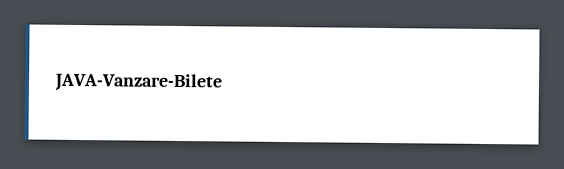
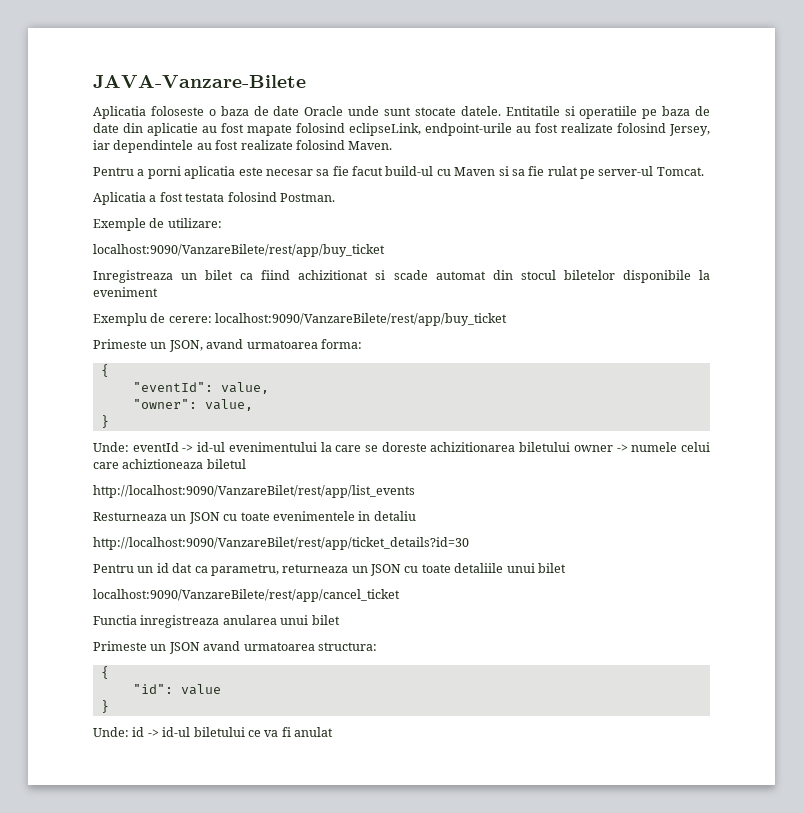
+ Aplicatia foloseste o baza de date Oracle unde sunt stocate datele. Entitatile si operatiile pe baza de date din aplicatie au fost mapate folosind eclipseLink, endpoint-urile au fost realizate folosind Jersey, iar dependintele au fost realizate folosind Maven.
+ Pentru a porni aplicatia este necesar sa fie facut build-ul cu Maven si sa fie rulat pe server-ul Tomcat.
+ Aplicatia a fost testata folosind Postman.
+ Exemple de utilizare:
+ localhost:9090/VanzareBilete/rest/app/buy_ticket
+ Inregistreaza un bilet ca fiind achizitionat si scade automat din stocul biletelor disponibile la eveniment
+ Exemplu de cerere: localhost:9090/VanzareBilete/rest/app/buy_ticket
+ Primeste un JSON, avand urmatoarea forma:
+ {
+ "eventId": value,
+ "owner": value,
+ }
+ Unde: eventId -> id-ul evenimentului la care se doreste achizitionarea biletului owner -> numele celui care achiztioneaza biletul
+ http://localhost:9090/VanzareBilet/rest/app/list_events
+ Resturneaza un JSON cu toate evenimentele in detaliu
+ http://localhost:9090/VanzareBilet/rest/app/ticket_details?id=30
+ Pentru un id dat ca parametru, returneaza un JSON cu toate detaliile unui bilet
+ localhost:9090/VanzareBilete/rest/app/cancel_ticket
+ Functia inregistreaza anularea unui bilet
+ Primeste un JSON avand urmatoarea structura:
+ {
+ "id": value
+ }
+ Unde: id -> id-ul biletului ce va fi anulat

